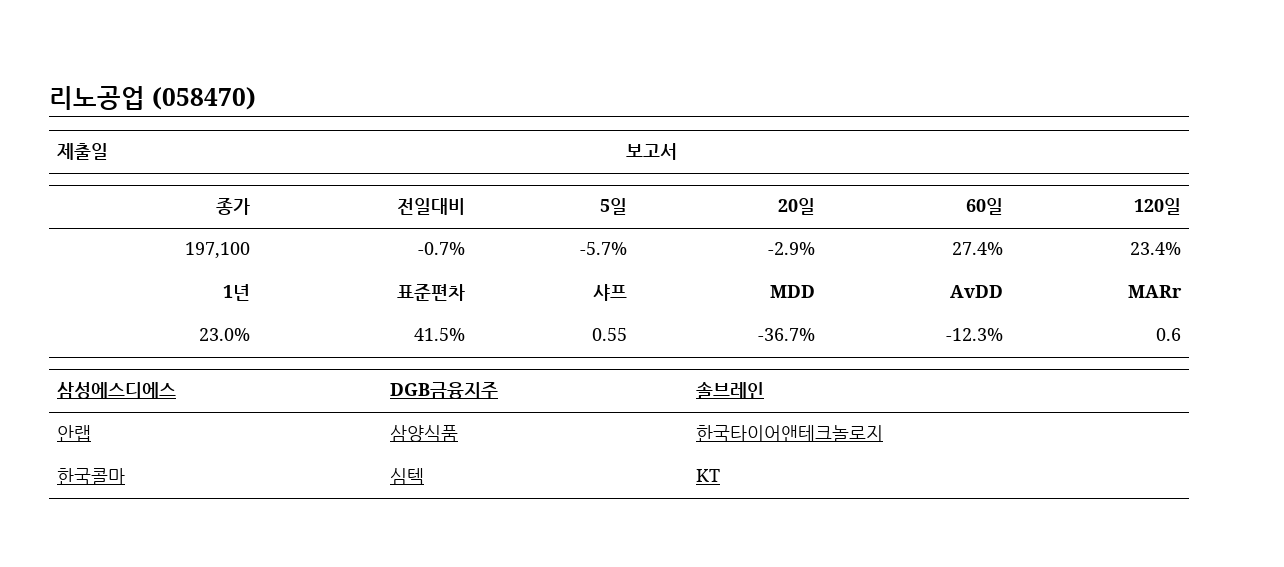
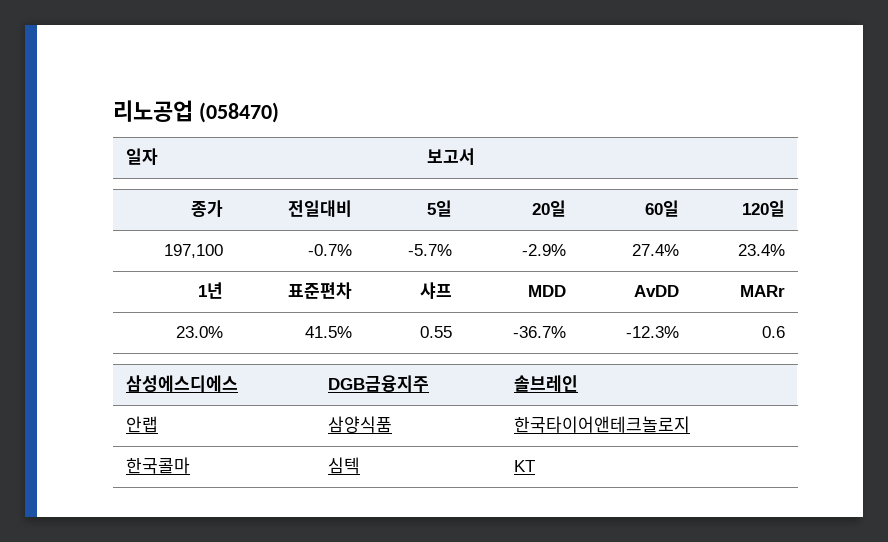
- 제출일 | 보고서
+ 일자 | 보고서

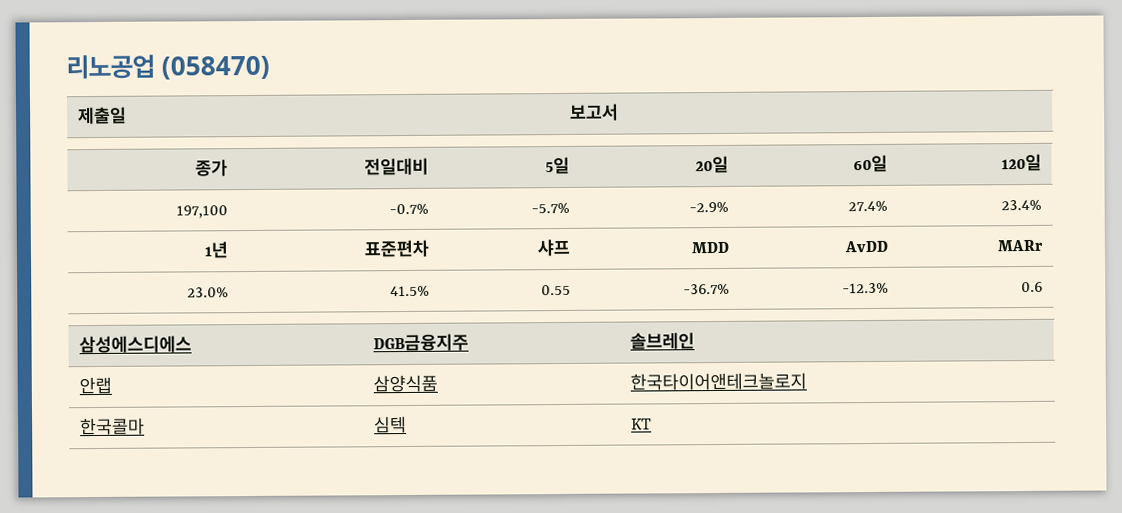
- 일자 | 보고서
+ 제출일 | 보고서

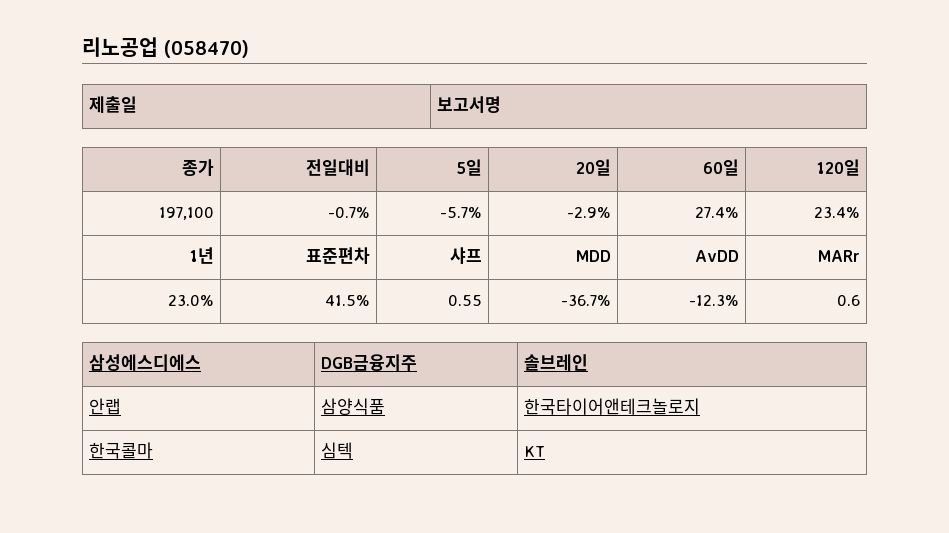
- 제출일 | 보고서
+ 제출일 | 보고서명

